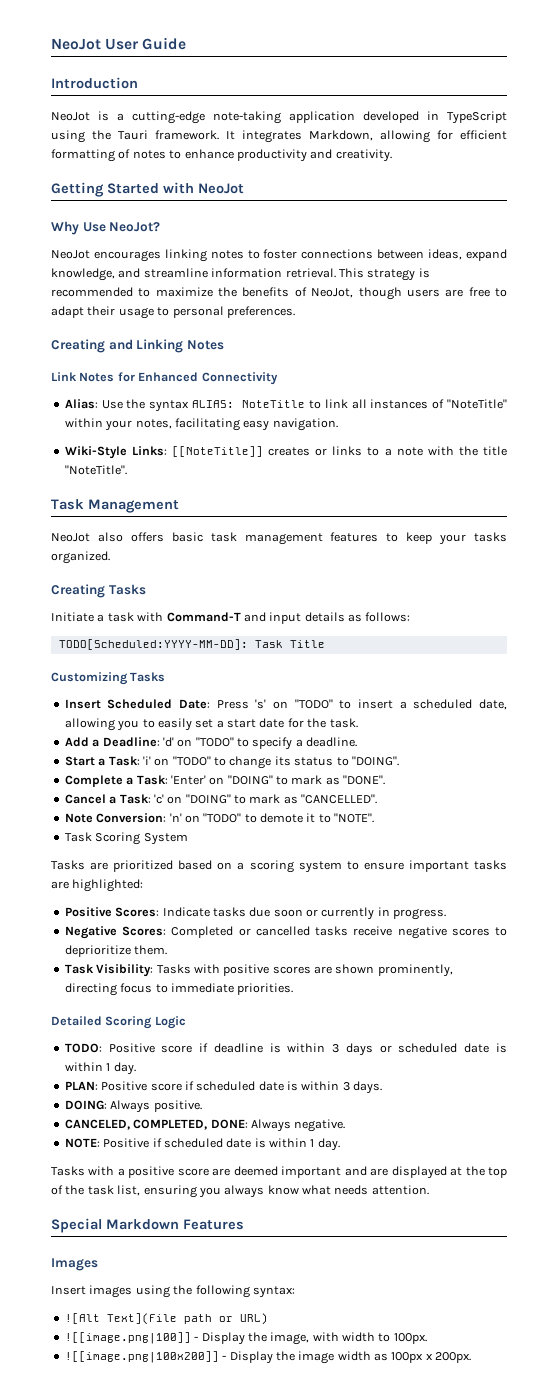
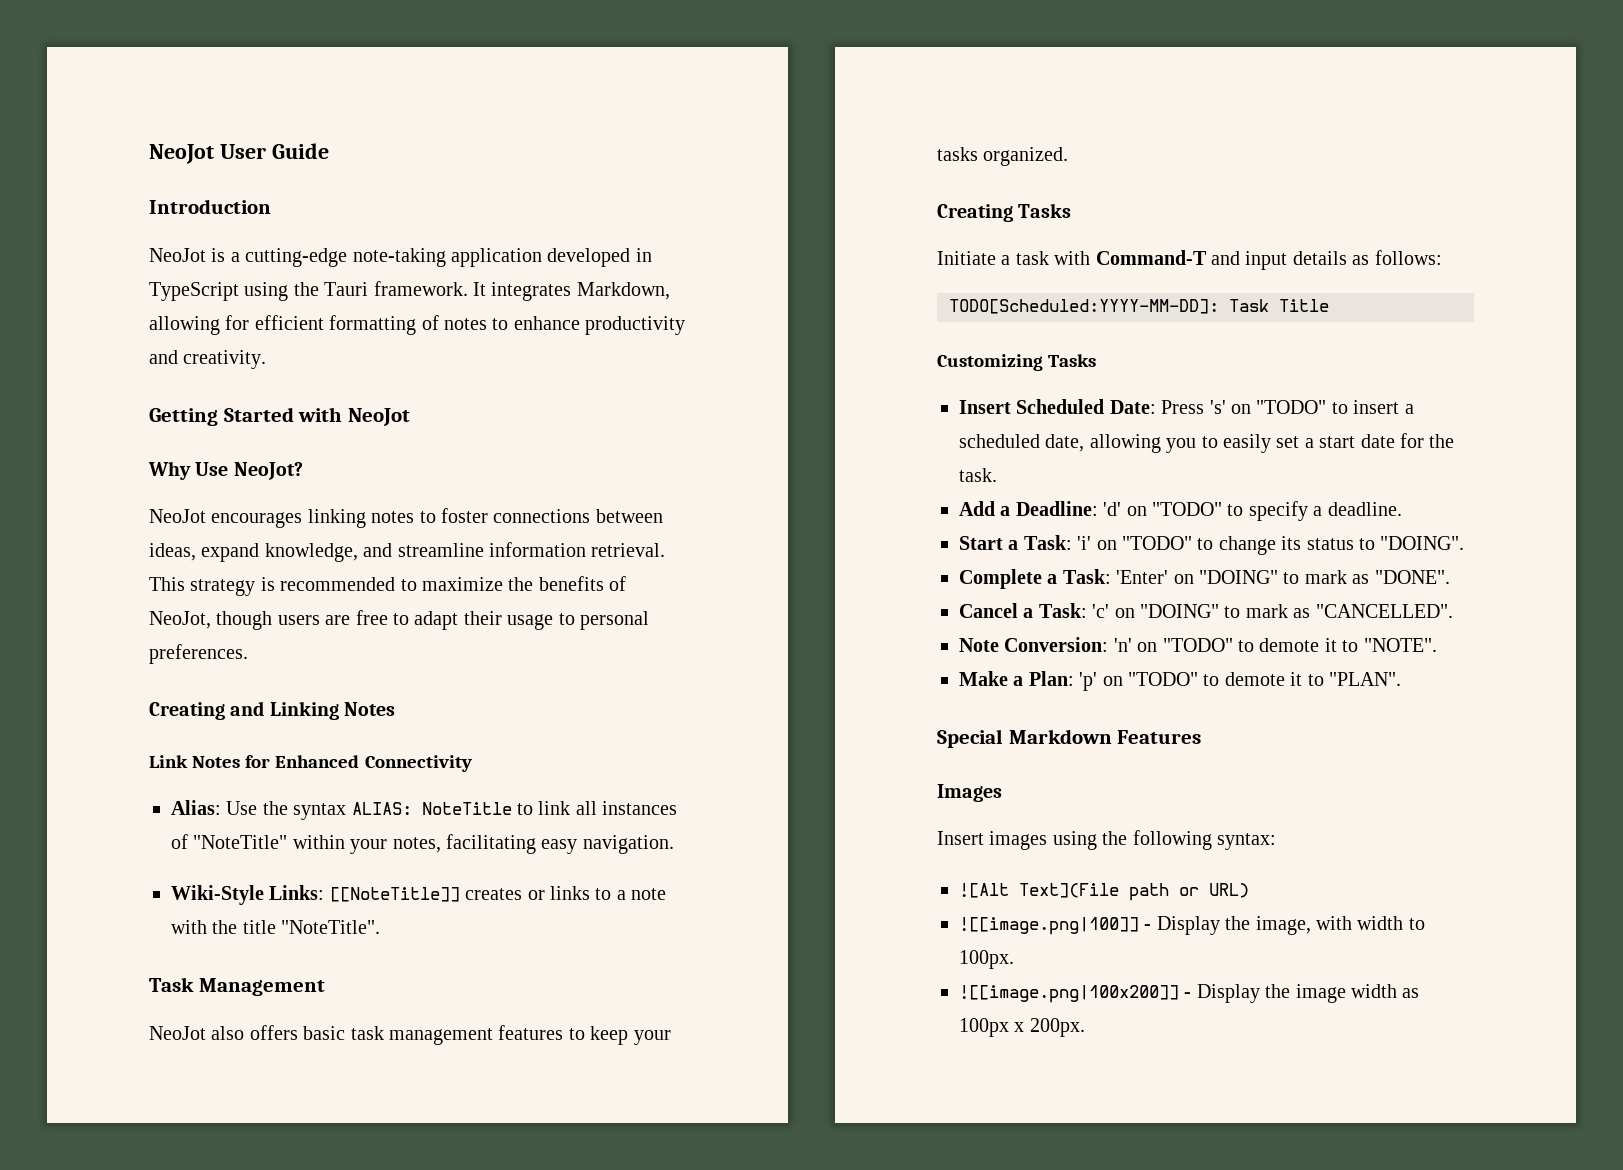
- Task Scoring System
- Tasks are prioritized based on a scoring system to ensure important tasks are highlighted:
- Positive Scores: Indicate tasks due soon or currently in progress.
- Negative Scores: Completed or cancelled tasks receive negative scores to deprioritize them.
- Task Visibility: Tasks with positive scores are shown prominently, directing focus to immediate priorities.
- Detailed Scoring Logic
- TODO: Positive score if deadline is within 3 days or scheduled date is within 1 day.
- PLAN: Positive score if scheduled date is within 3 days.
- DOING: Always positive.
- CANCELED, COMPLETED, DONE: Always negative.
- NOTE: Positive if scheduled date is within 1 day.
- Tasks with a positive score are deemed important and are displayed at the top of the task list, ensuring you always know what needs attention.
+ Make a Plan: 'p' on "TODO" to demote it to "PLAN".

